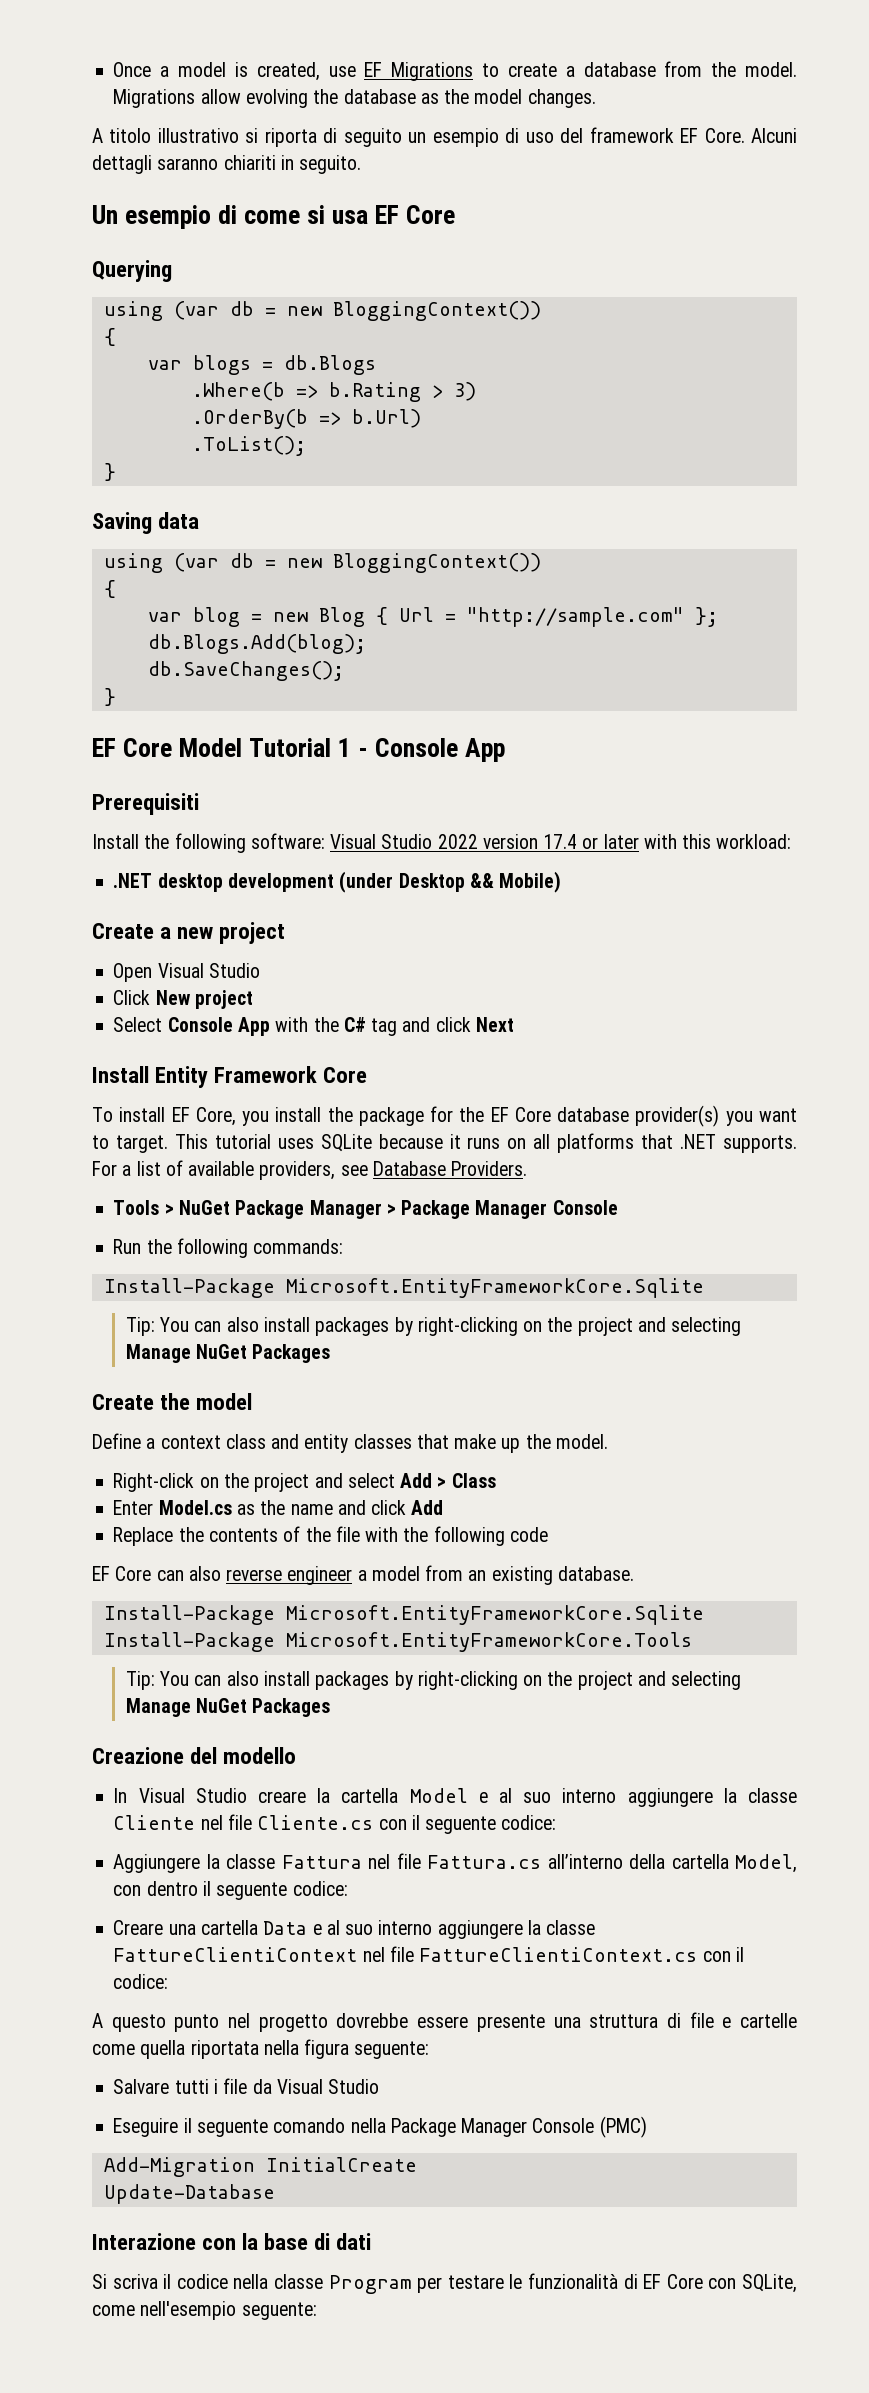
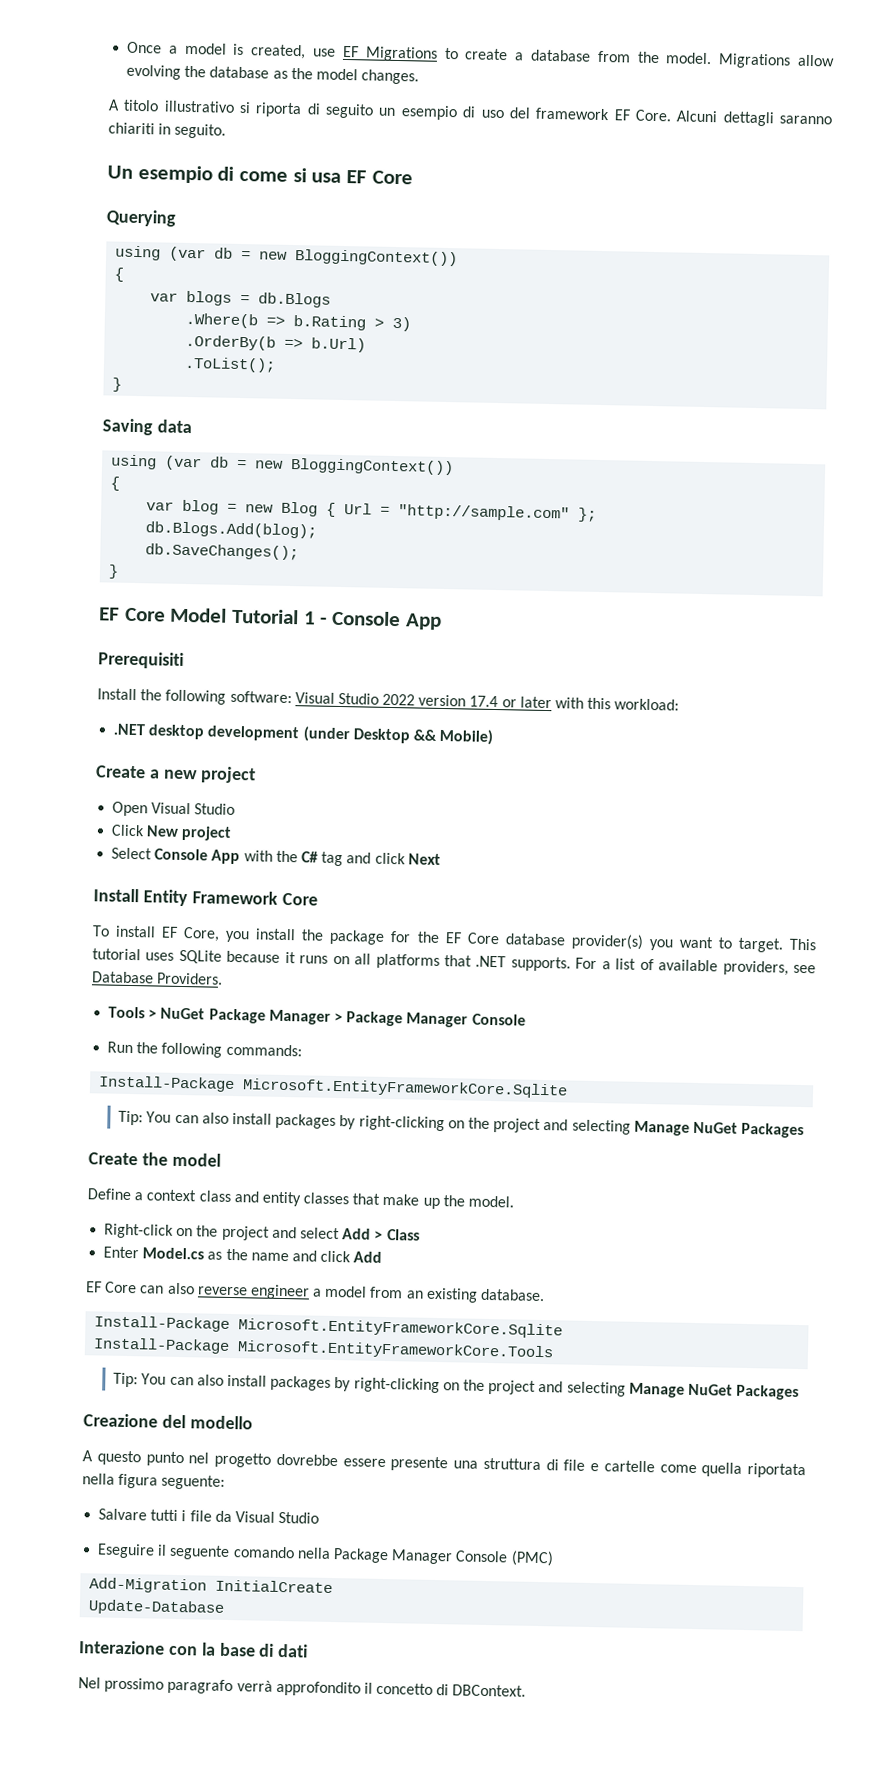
- Replace the contents of the file with the following code
- In Visual Studio creare la cartella Model e al suo interno aggiungere la classe Cliente nel file Cliente.cs con il seguente codice:
- Aggiungere la classe Fattura nel file Fattura.cs all’interno della cartella Model, con dentro il seguente codice:
- Creare una cartella Data e al suo interno aggiungere la classe FattureClientiContext nel file FattureClientiContext.cs con il codice:
- Si scriva il codice nella classe Program per testare le funzionalità di EF Core con SQLite, come nell'esempio seguente:
+ Nel prossimo paragrafo verrà approfondito il concetto di DBContext.

